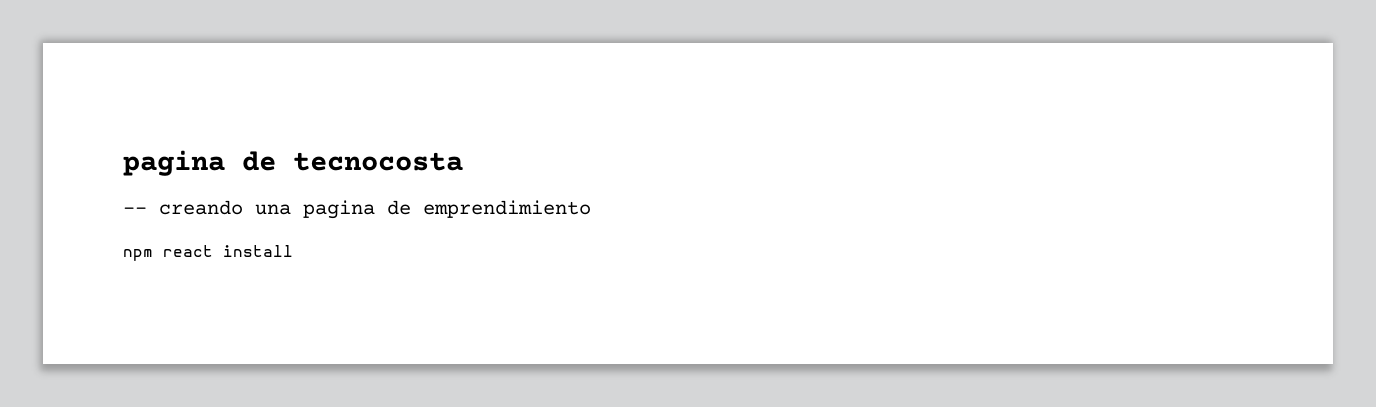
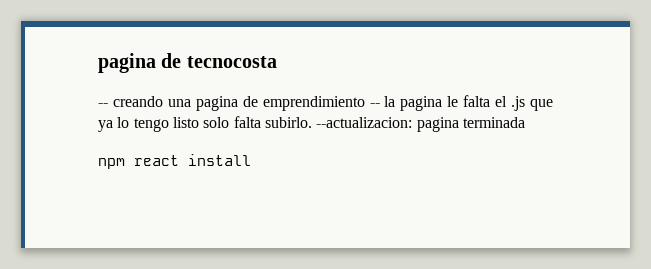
- -- creando una pagina de emprendimiento
+ -- creando una pagina de emprendimiento -- la pagina le falta el .js que ya lo tengo listo solo falta subirlo. --actualizacion: pagina terminada

